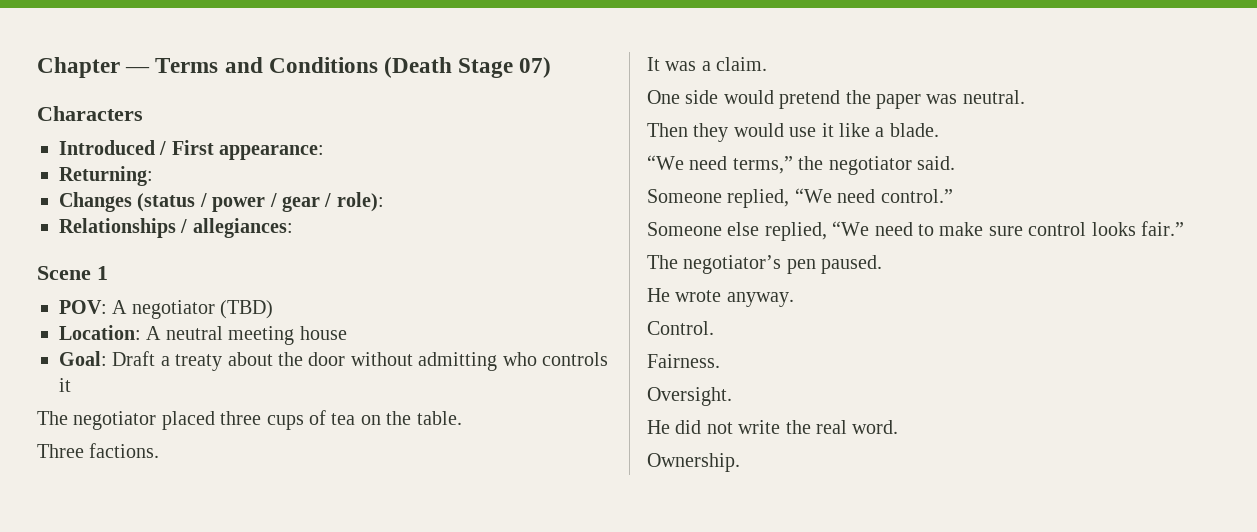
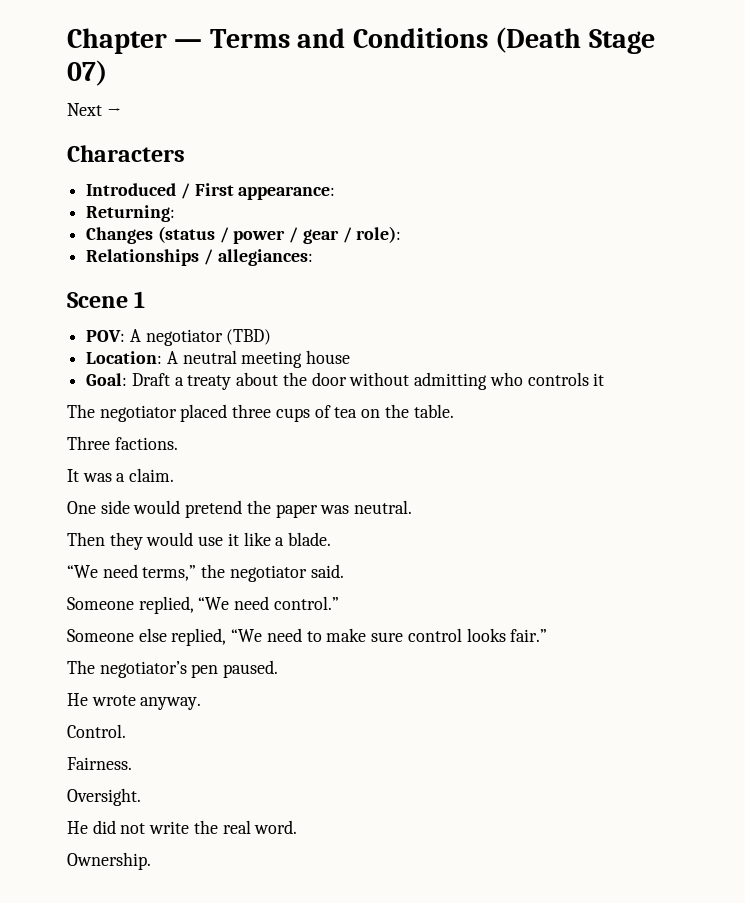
+ Next →

